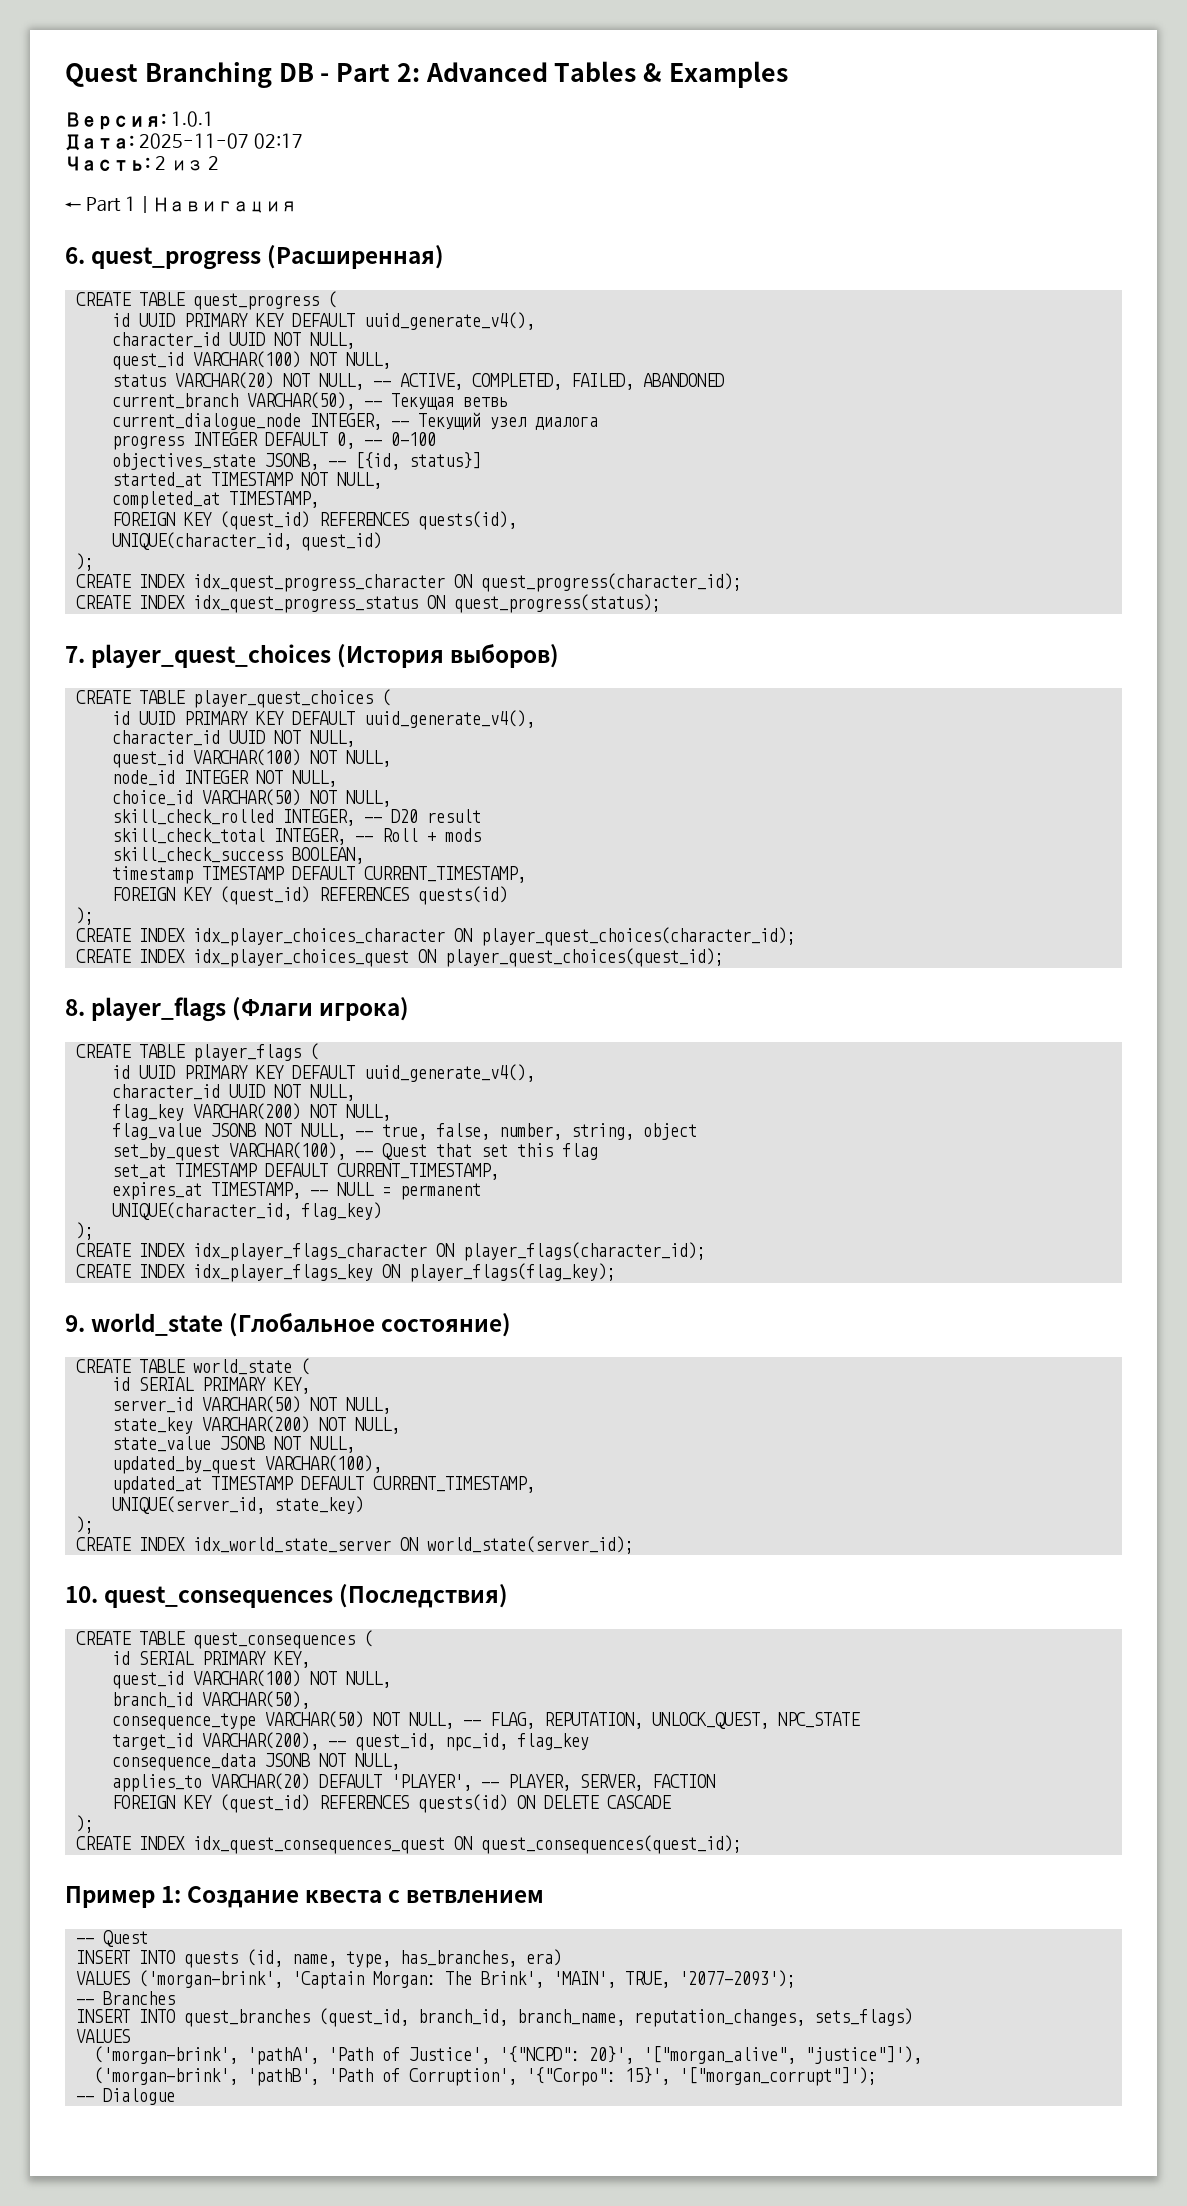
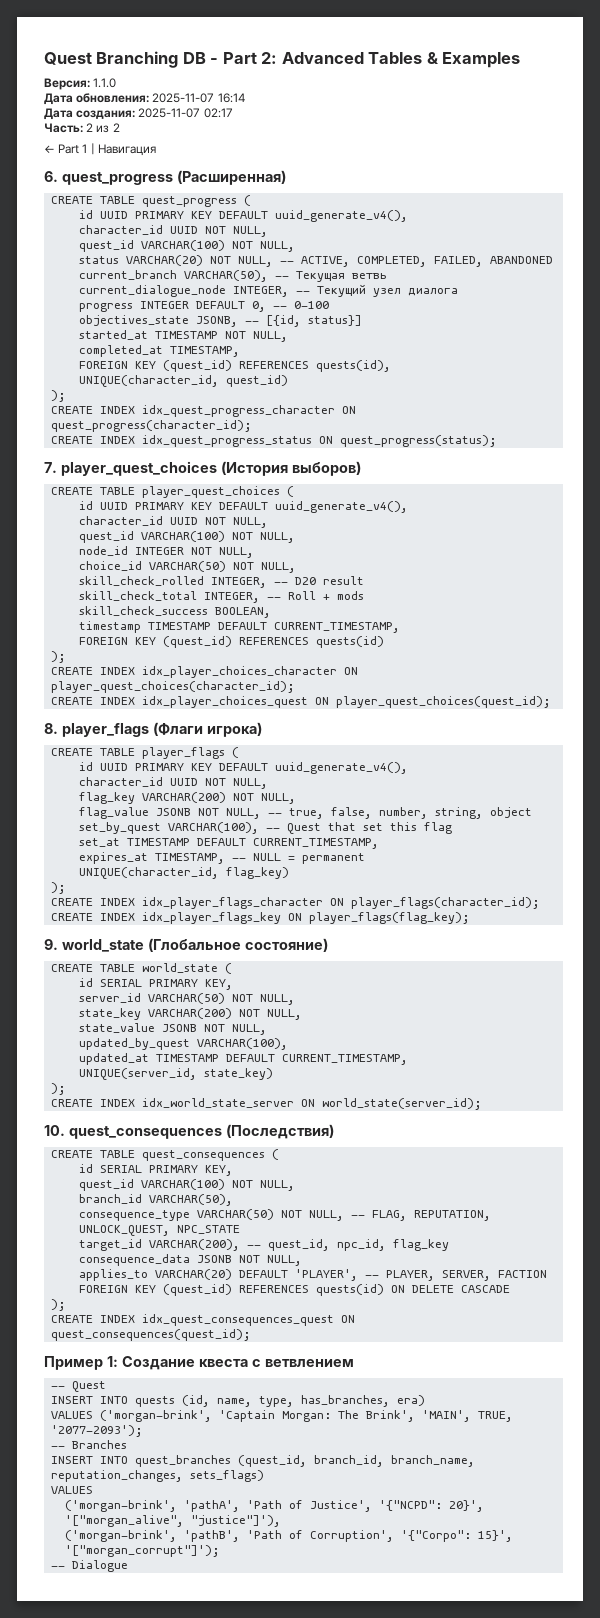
- Версия: 1.0.1
- Дата: 2025-11-07 02:17
+ Версия: 1.1.0
+ Дата обновления: 2025-11-07 16:14
+ Дата создания: 2025-11-07 02:17

